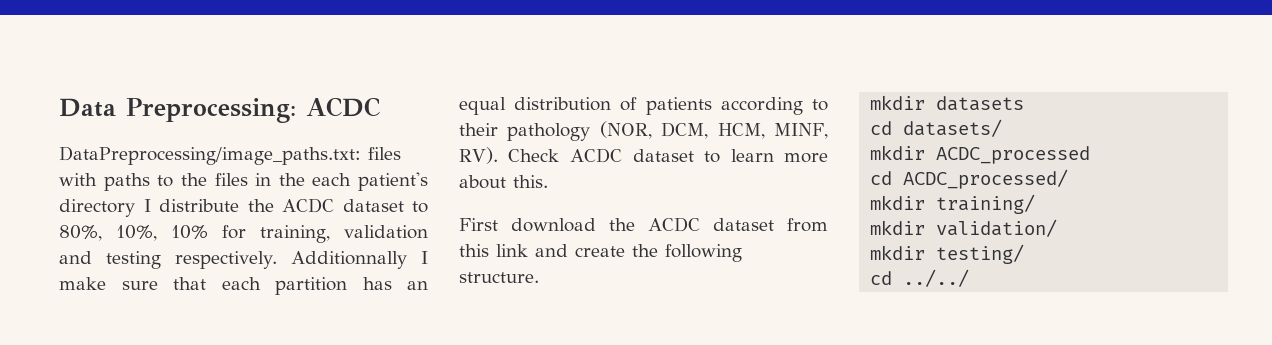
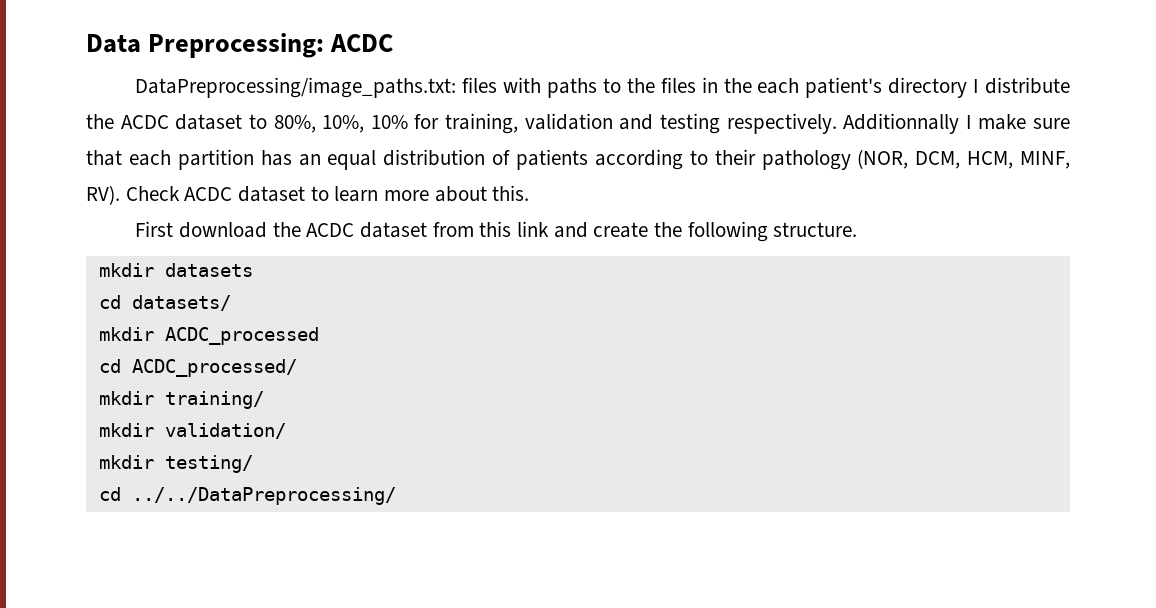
- cd ../../
+ cd ../../DataPreprocessing/

